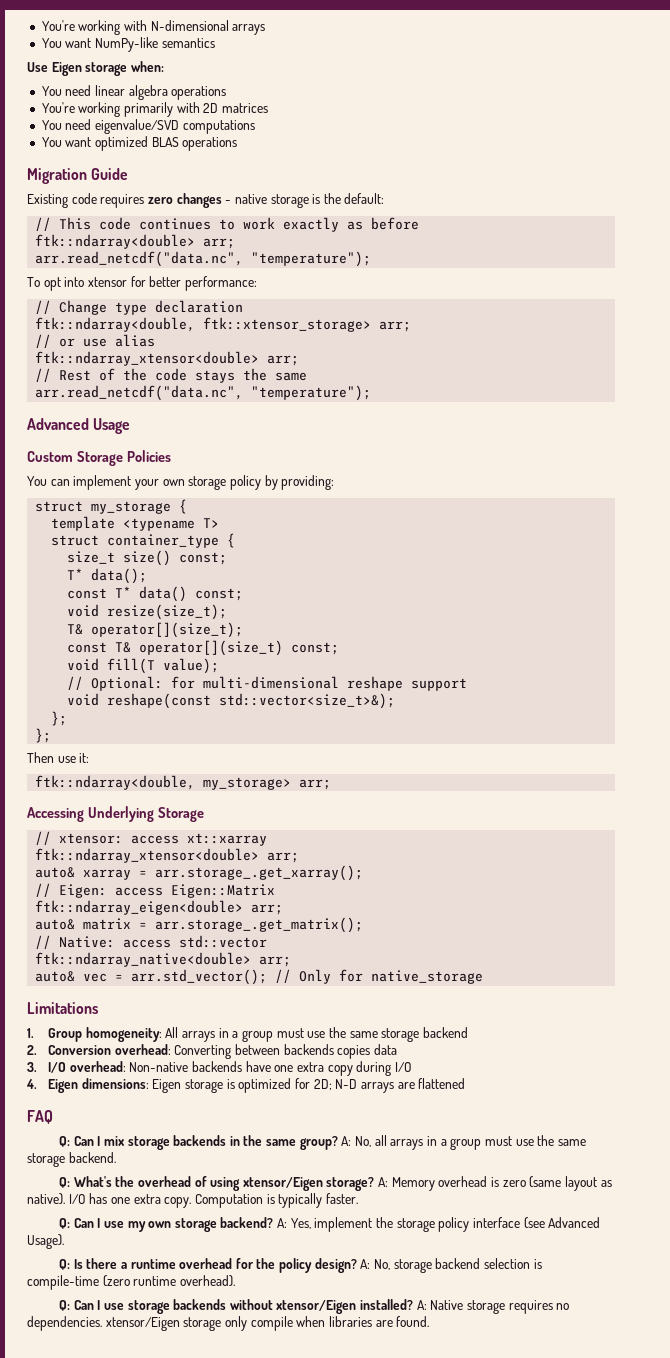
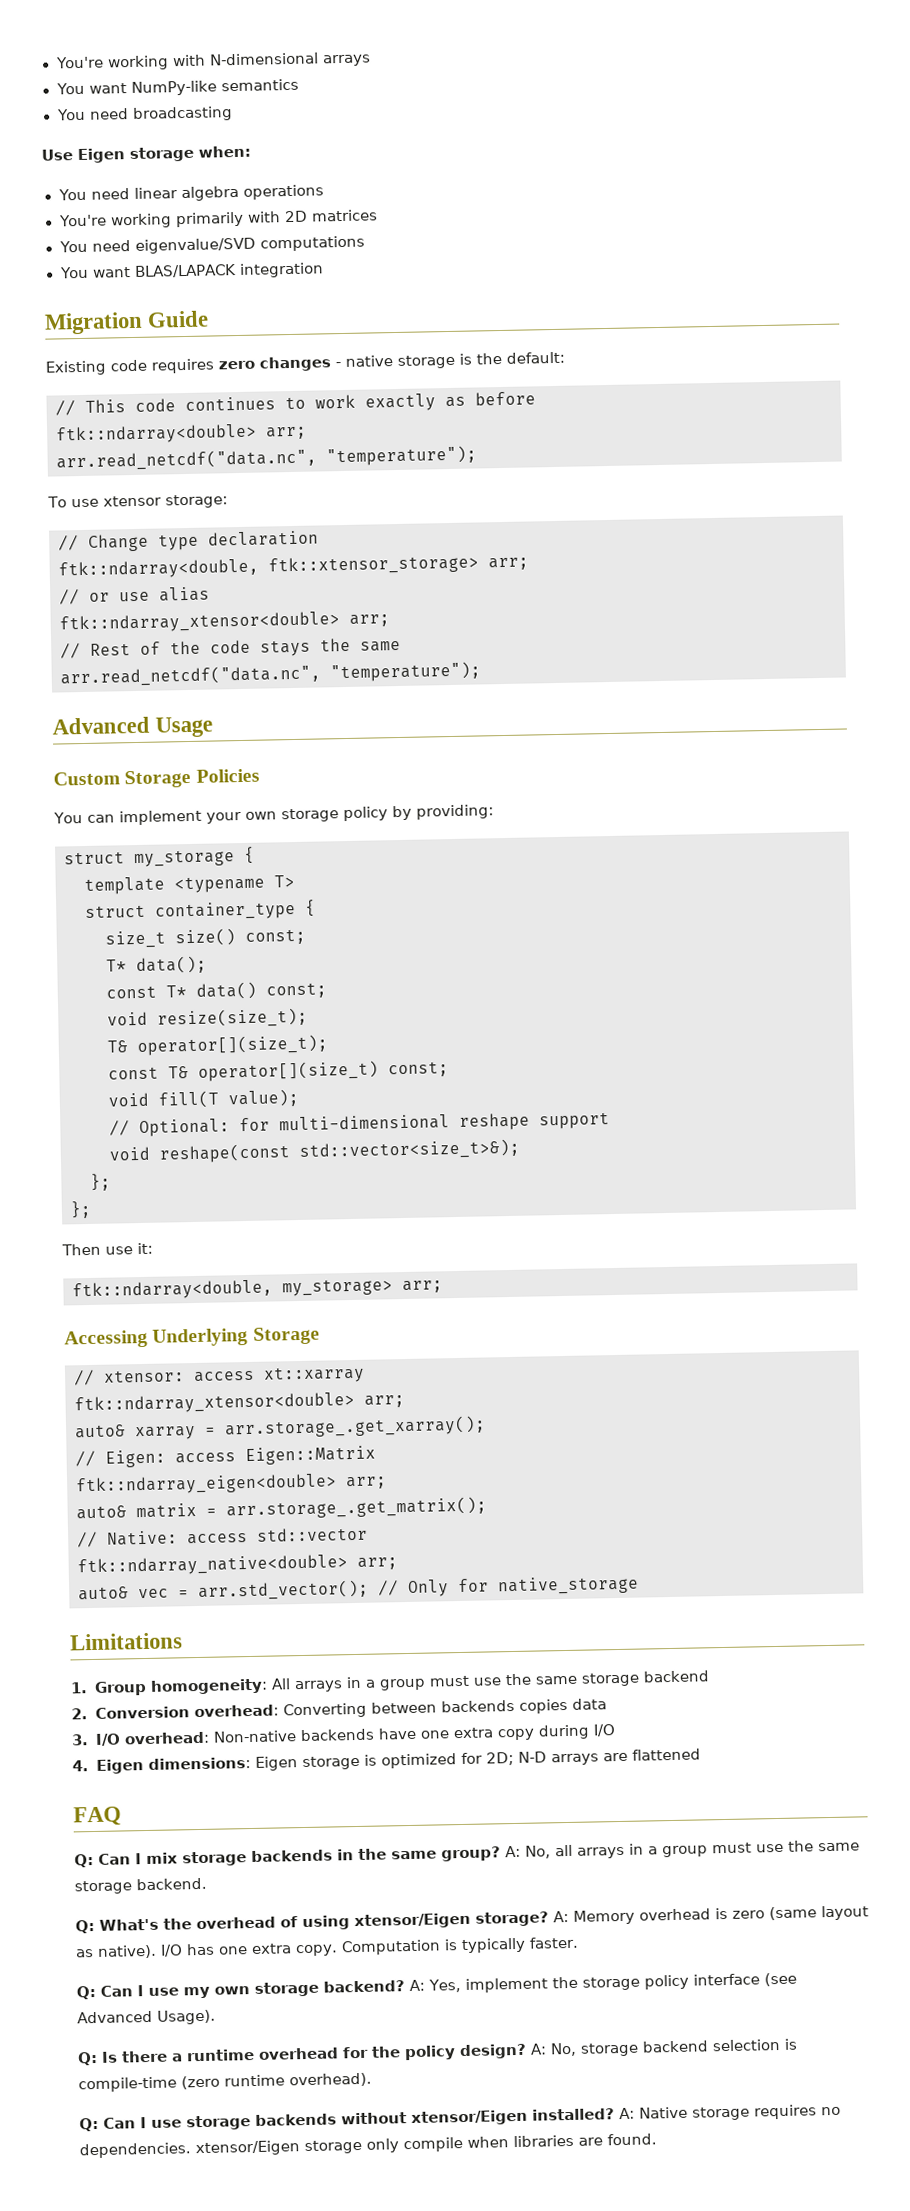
+ You need broadcasting
- You want optimized BLAS operations
+ You want BLAS/LAPACK integration
- To opt into xtensor for better performance:
+ To use xtensor storage:

